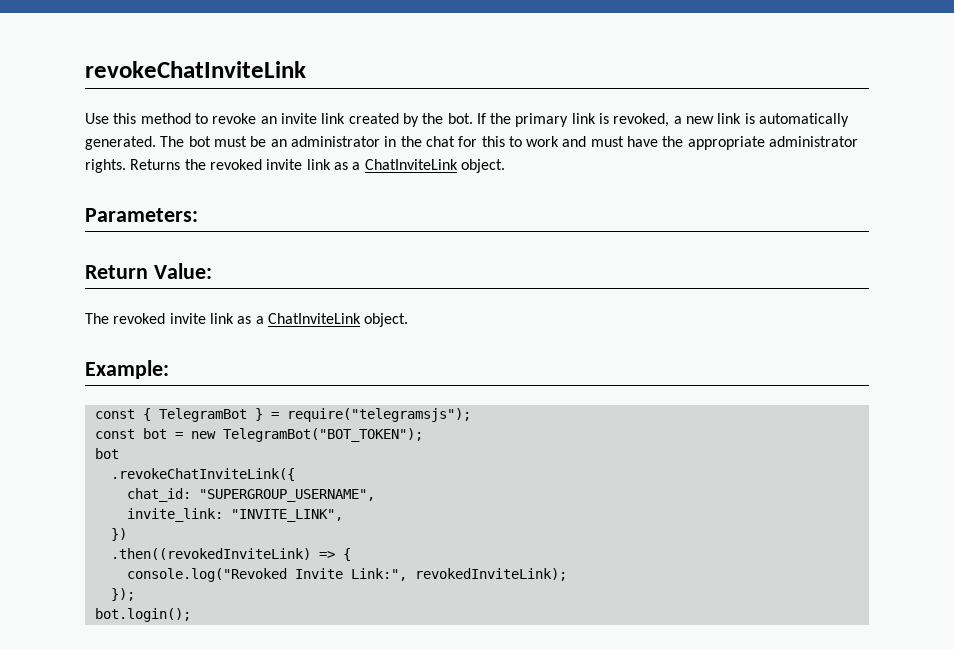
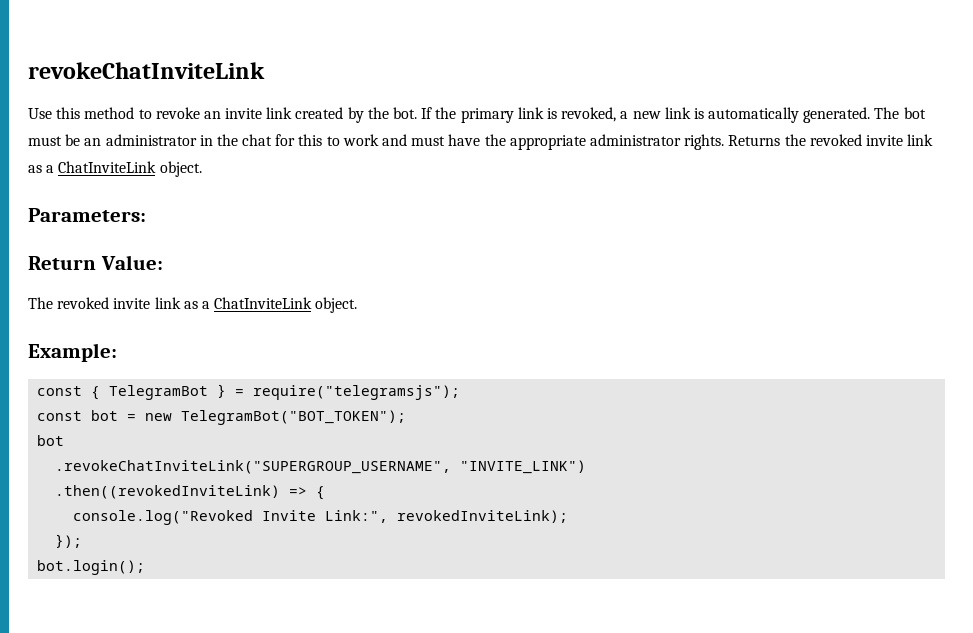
- .revokeChatInviteLink({
- chat_id: "SUPERGROUP_USERNAME",
- invite_link: "INVITE_LINK",
- })
+ .revokeChatInviteLink("SUPERGROUP_USERNAME", "INVITE_LINK")

